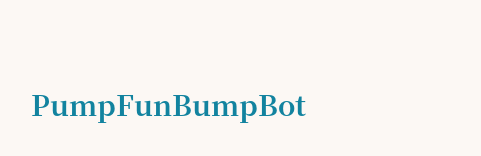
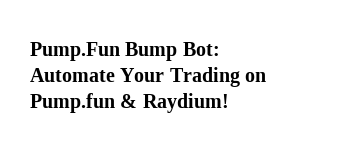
- PumpFunBumpBot
+ Pump.Fun Bump Bot: Automate Your Trading on Pump.fun & Raydium!

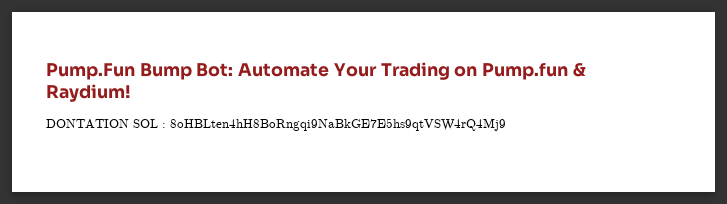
+ DONTATION SOL : 8oHBLten4hH8BoRngqi9NaBkGE7E5hs9qtVSW4rQ4Mj9

